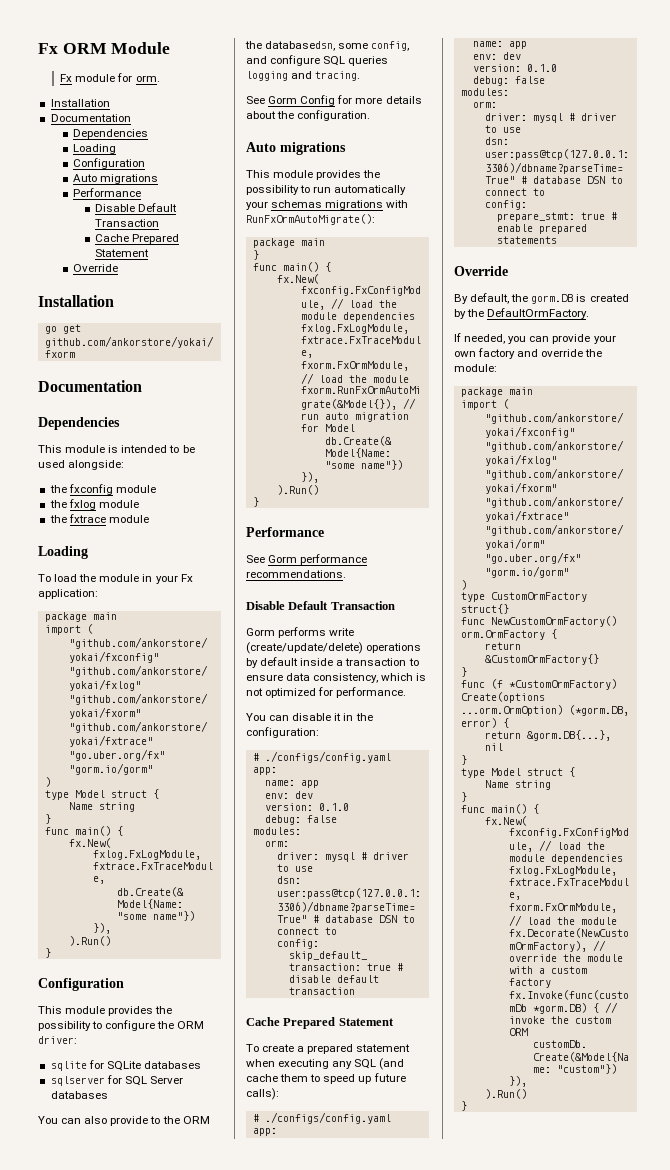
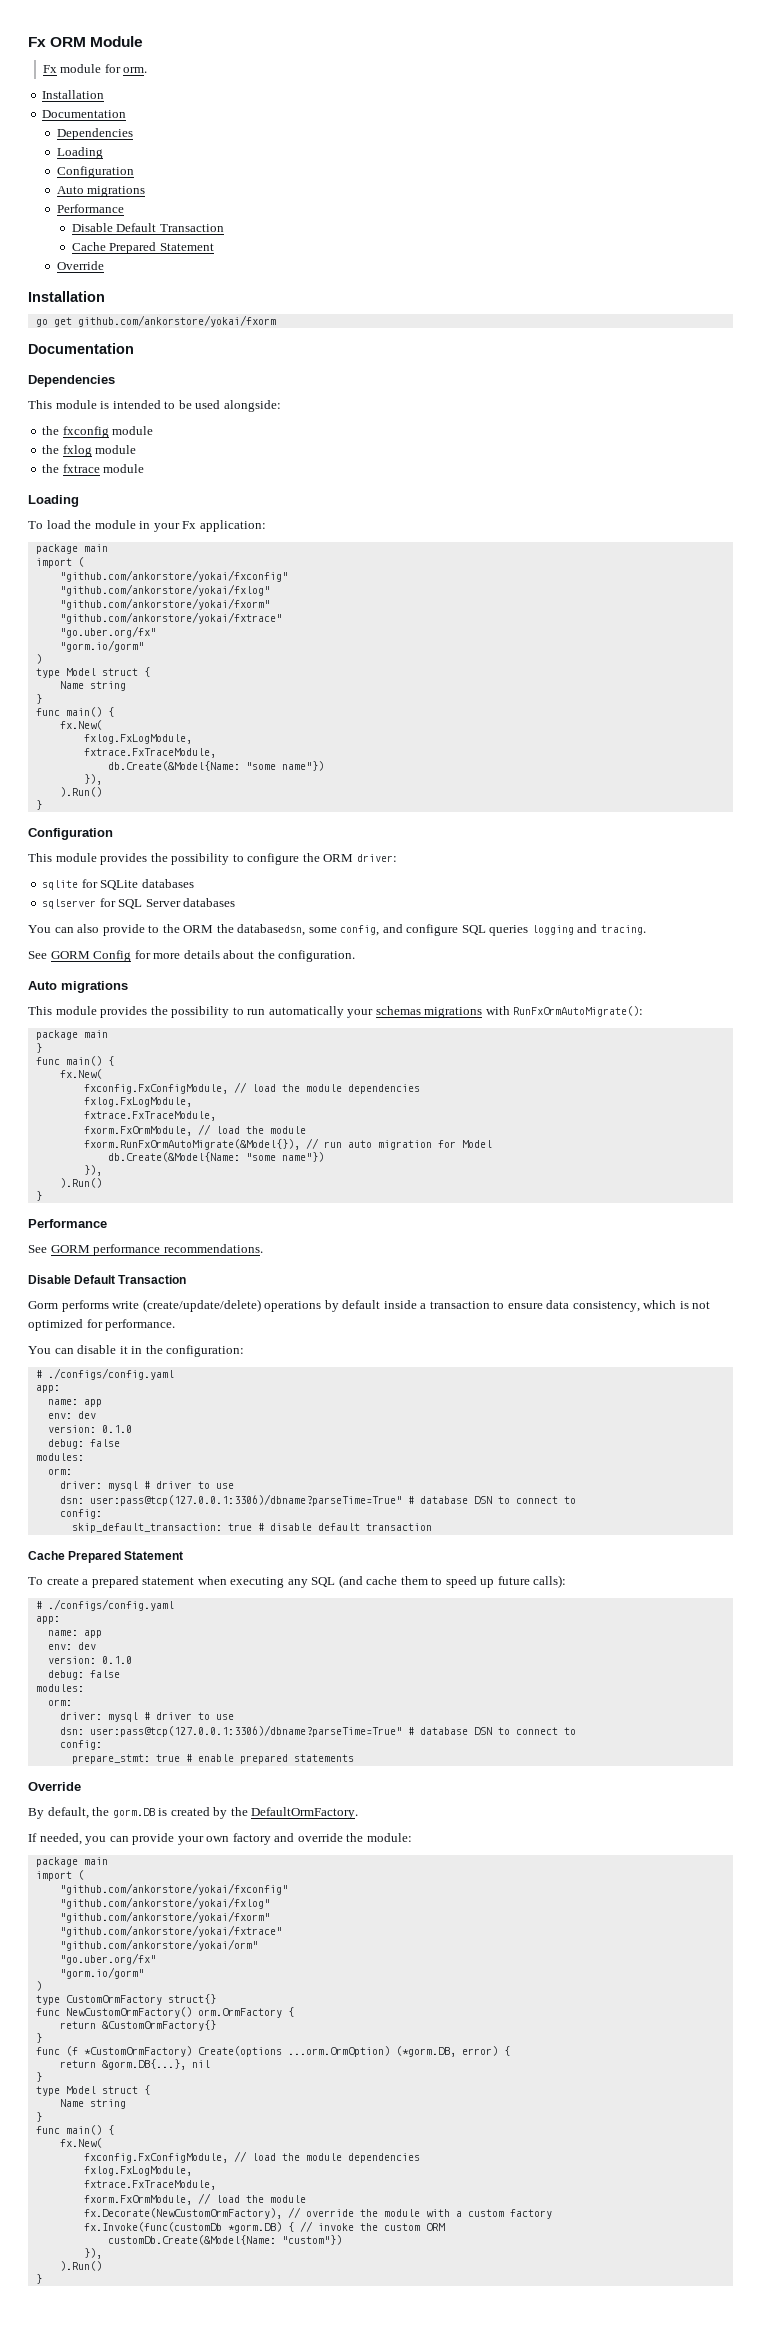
- See Gorm Config for more details about the configuration.
+ See GORM Config for more details about the configuration.
- See Gorm performance recommendations.
+ See GORM performance recommendations.

